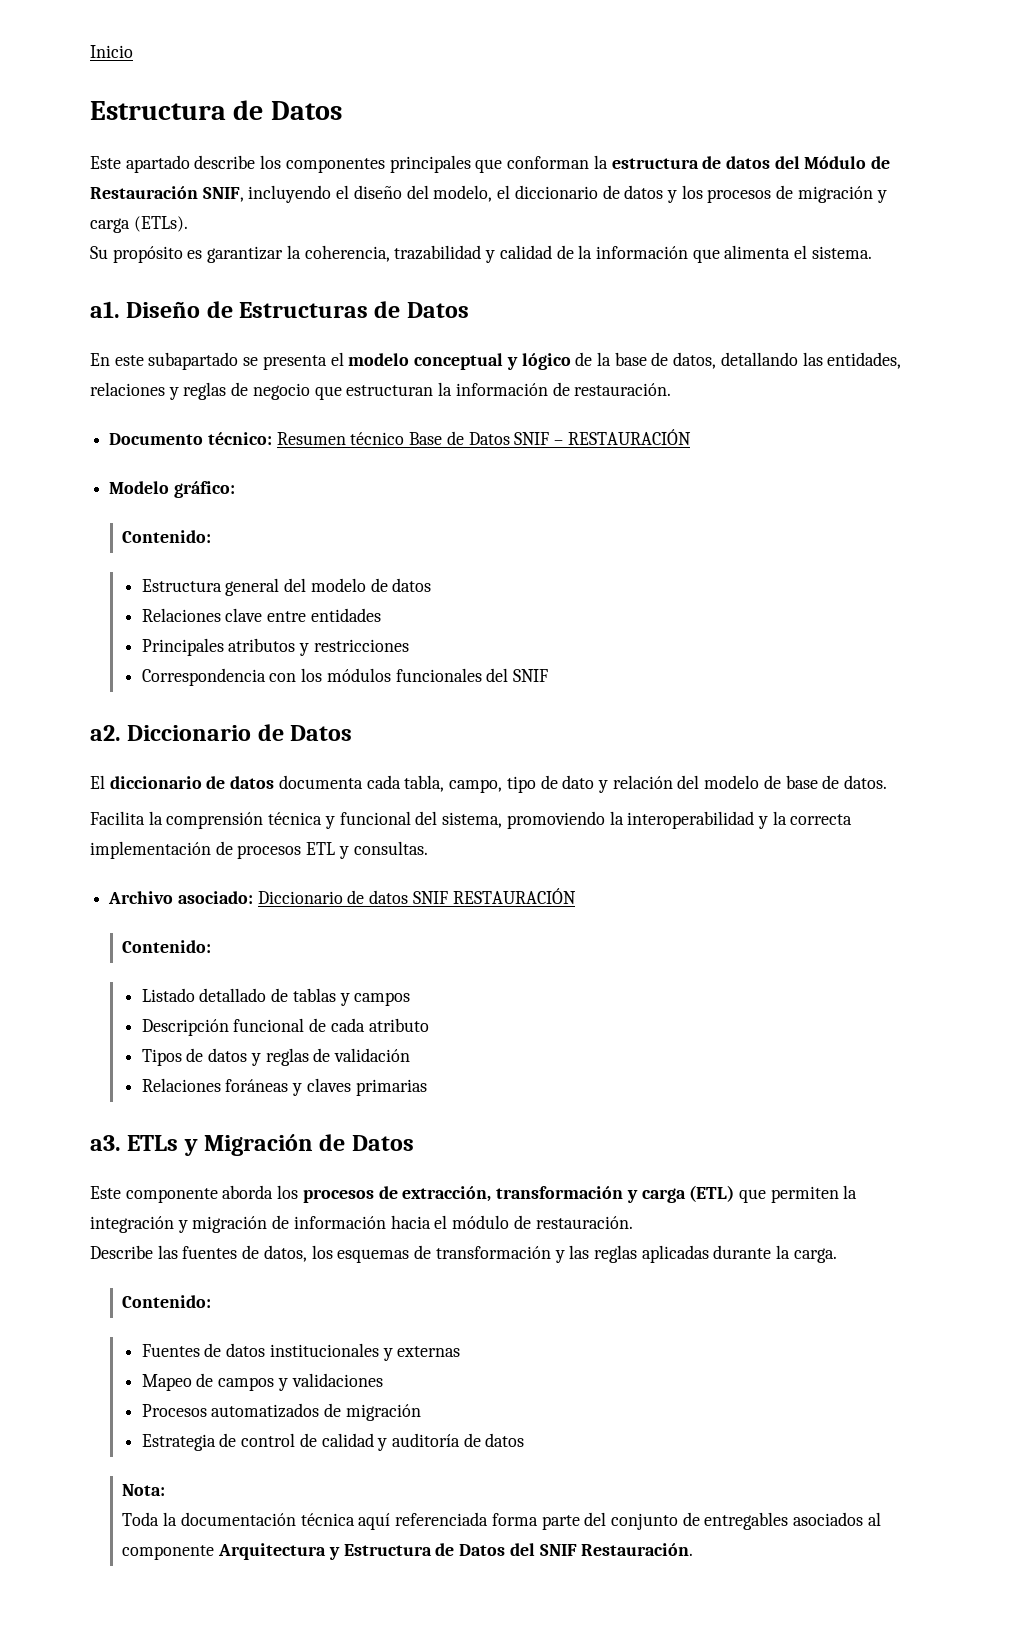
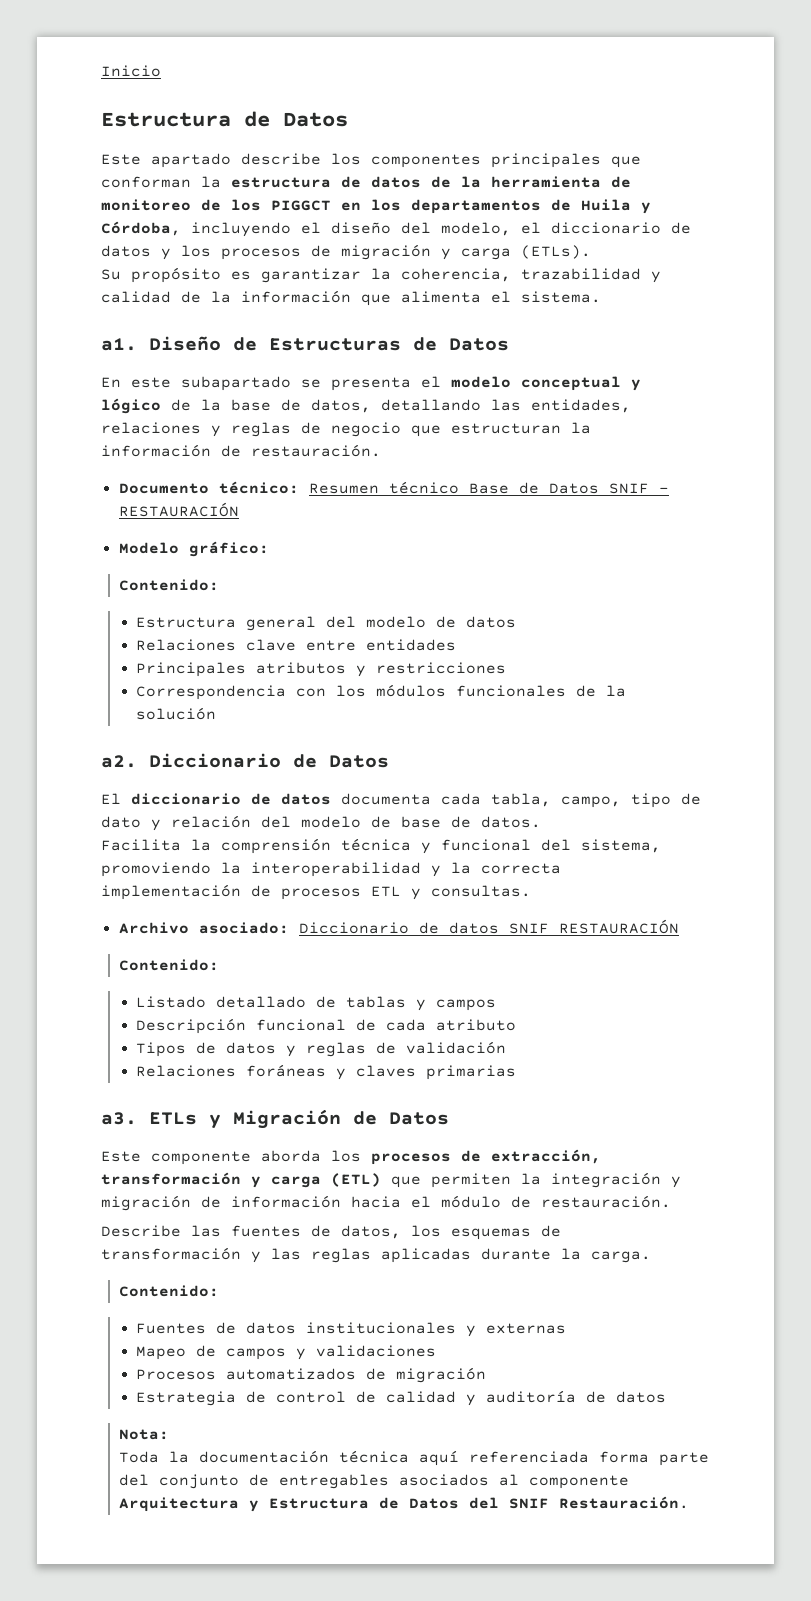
- Este apartado describe los componentes principales que conforman la estructura de datos del Módulo de Restauración SNIF, incluyendo el diseño del modelo, el diccionario de datos y los procesos de migración y carga (ETLs).
+ Este apartado describe los componentes principales que conforman la estructura de datos de la herramienta de monitoreo de los PIGGCT en los departamentos de Huila y Córdoba, incluyendo el diseño del modelo, el diccionario de datos y los procesos de migración y carga (ETLs).
- Correspondencia con los módulos funcionales del SNIF
+ Correspondencia con los módulos funcionales de la solución

